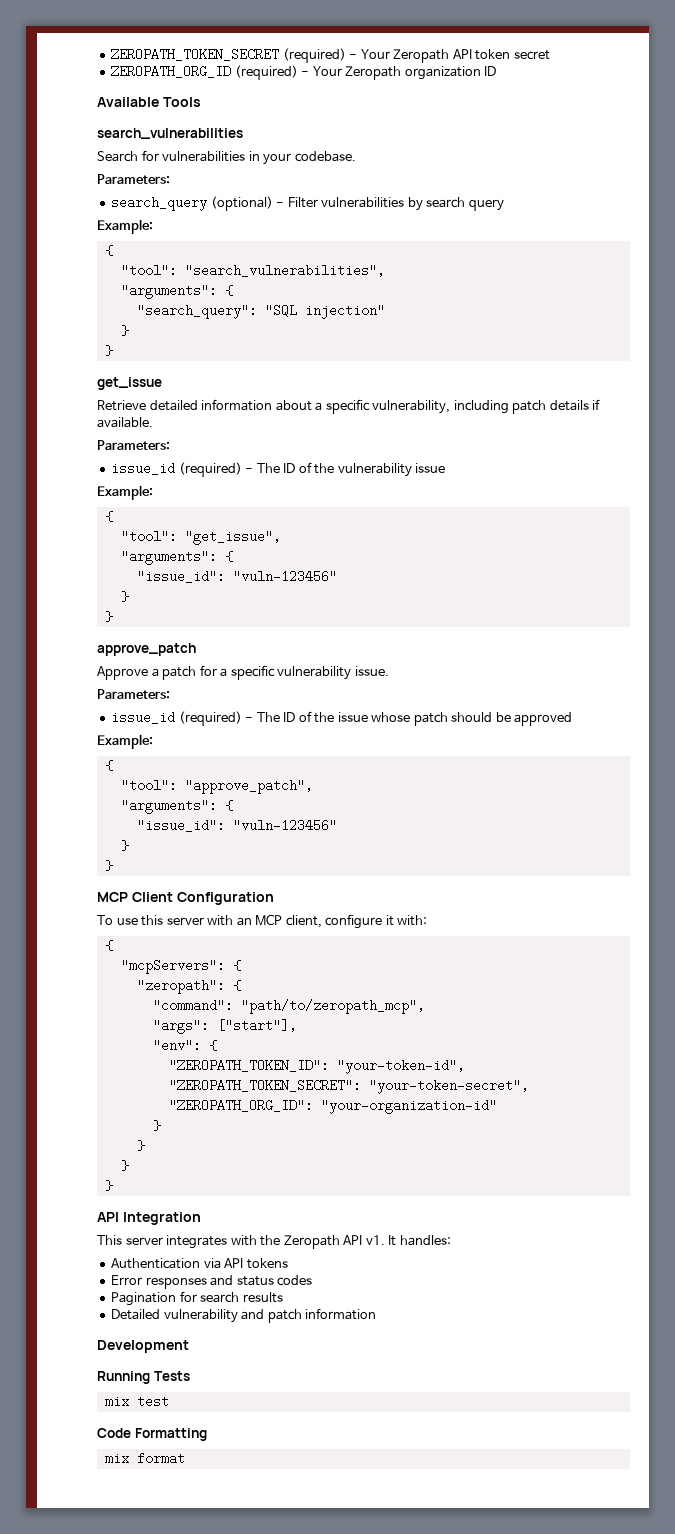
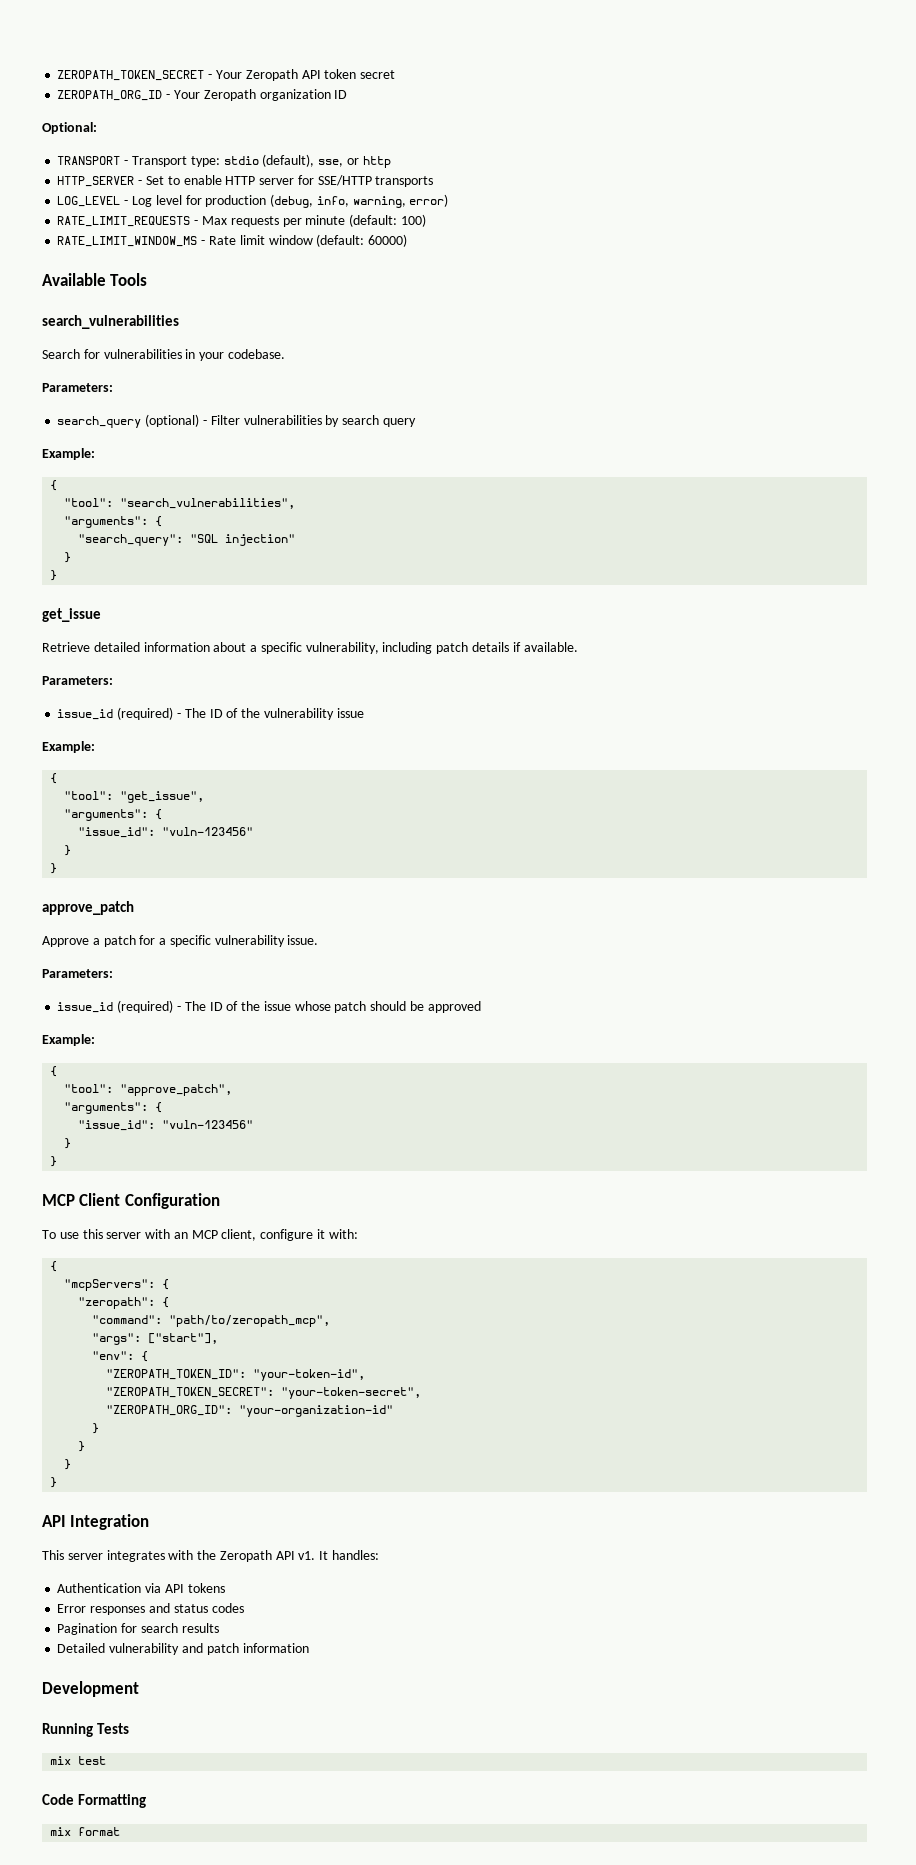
- ZEROPATH_TOKEN_SECRET (required) - Your Zeropath API token secret
+ ZEROPATH_TOKEN_SECRET - Your Zeropath API token secret
- ZEROPATH_ORG_ID (required) - Your Zeropath organization ID
+ ZEROPATH_ORG_ID - Your Zeropath organization ID
+ Optional:
+ TRANSPORT - Transport type: stdio (default), sse, or http
+ HTTP_SERVER - Set to enable HTTP server for SSE/HTTP transports
+ LOG_LEVEL - Log level for production (debug, info, warning, error)
+ RATE_LIMIT_REQUESTS - Max requests per minute (default: 100)
+ RATE_LIMIT_WINDOW_MS - Rate limit window (default: 60000)

